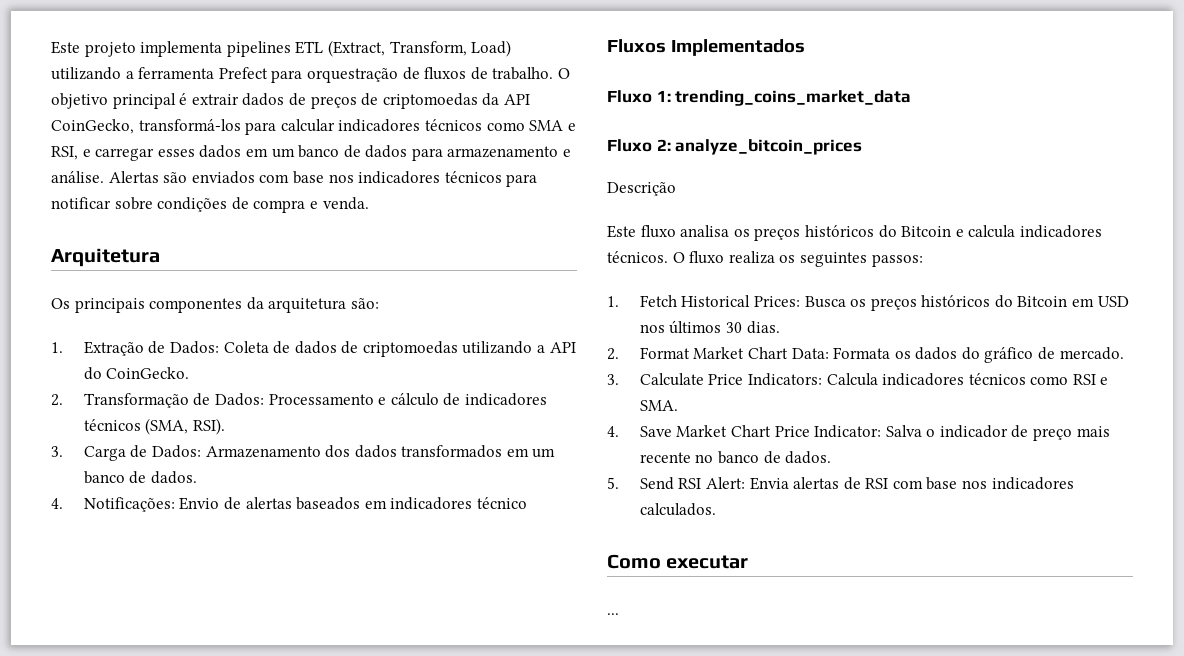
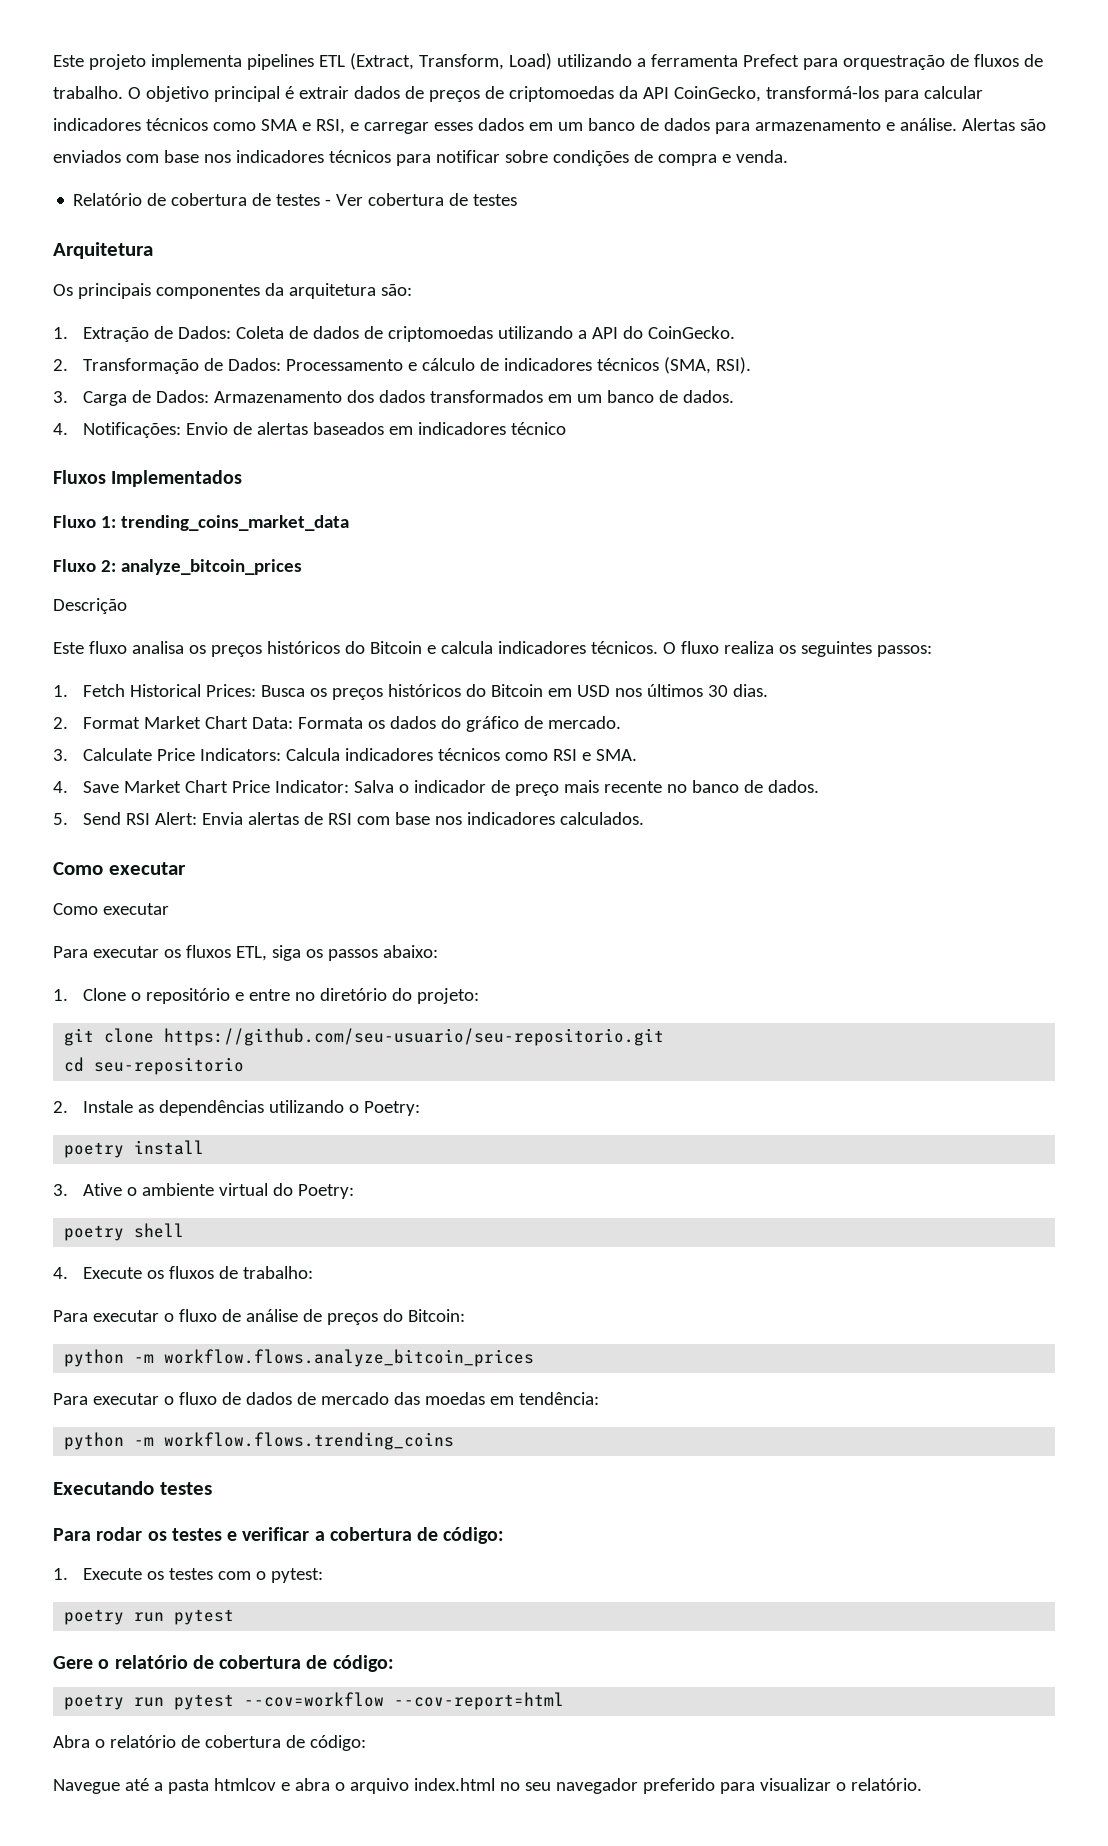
+ Relatório de cobertura de testes - Ver cobertura de testes
  5. Send RSI Alert: Envia alertas de RSI com base nos indicadores calculados.
  Como executar
- ...
+ Como executar
+ Para executar os fluxos ETL, siga os passos abaixo:
+ 1. Clone o repositório e entre no diretório do projeto:
+ git clone https://github.com/seu-usuario/seu-repositorio.git
+ cd seu-repositorio
+ 2. Instale as dependências utilizando o Poetry:
+ poetry install
+ 3. Ative o ambiente virtual do Poetry:
+ poetry shell
+ 4. Execute os fluxos de trabalho:
+ Para executar o fluxo de análise de preços do Bitcoin:
+ python -m workflow.flows.analyze_bitcoin_prices
+ Para executar o fluxo de dados de mercado das moedas em tendência:
+ python -m workflow.flows.trending_coins
+ Executando testes
+ Para rodar os testes e verificar a cobertura de código:
+ 1. Execute os testes com o pytest:
+ poetry run pytest
+ Gere o relatório de cobertura de código:
+ poetry run pytest --cov=workflow --cov-report=html
+ Abra o relatório de cobertura de código:
+ Navegue até a pasta htmlcov e abra o arquivo index.html no seu navegador preferido para visualizar o relatório.

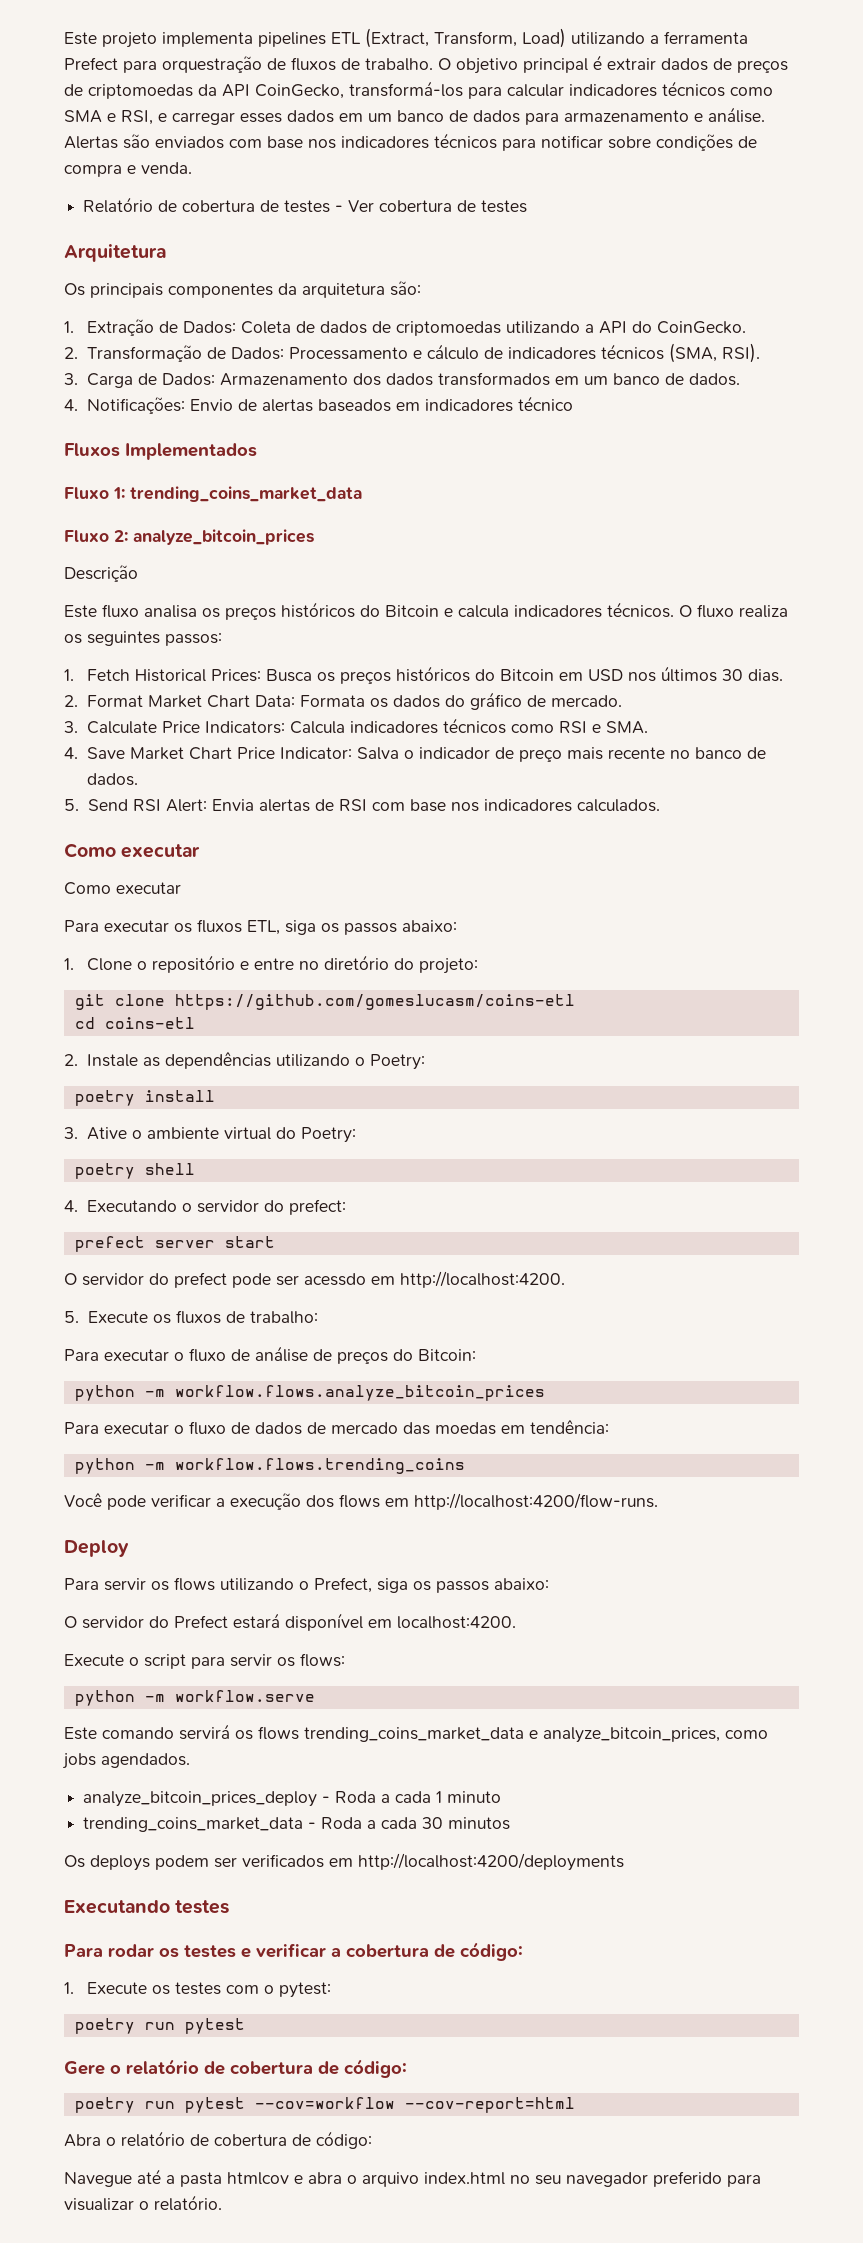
- git clone https://github.com/seu-usuario/seu-repositorio.git
+ git clone https://github.com/gomeslucasm/coins-etl
- cd seu-repositorio
+ cd coins-etl
- 4. Execute os fluxos de trabalho:
+ 4. Executando o servidor do prefect:
+ prefect server start
+ O servidor do prefect pode ser acessdo em http://localhost:4200.
+ 5. Execute os fluxos de trabalho:
+ Você pode verificar a execução dos flows em http://localhost:4200/flow-runs.
+ Deploy
+ Para servir os flows utilizando o Prefect, siga os passos abaixo:
+ O servidor do Prefect estará disponível em localhost:4200.
+ Execute o script para servir os flows:
+ python -m workflow.serve
+ Este comando servirá os flows trending_coins_market_data e analyze_bitcoin_prices, como jobs agendados.
+ analyze_bitcoin_prices_deploy - Roda a cada 1 minuto
+ trending_coins_market_data - Roda a cada 30 minutos
+ Os deploys podem ser verificados em http://localhost:4200/deployments

